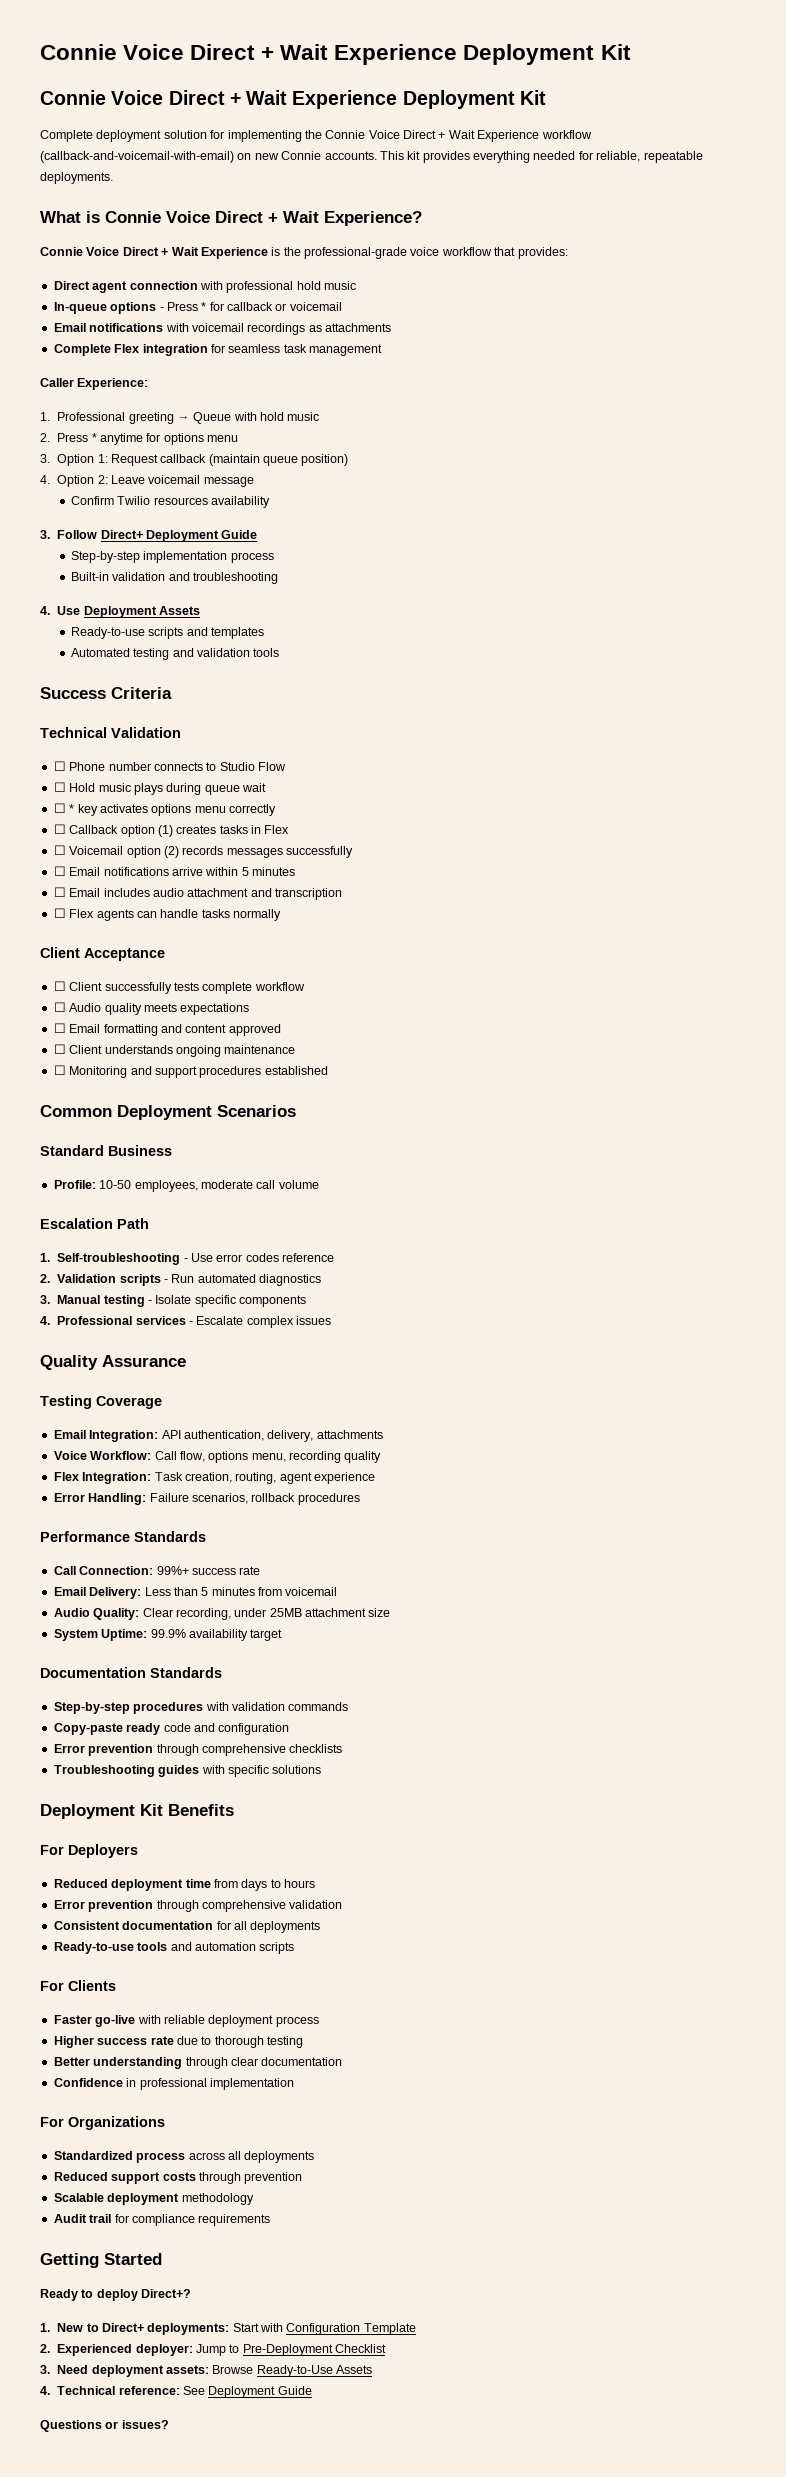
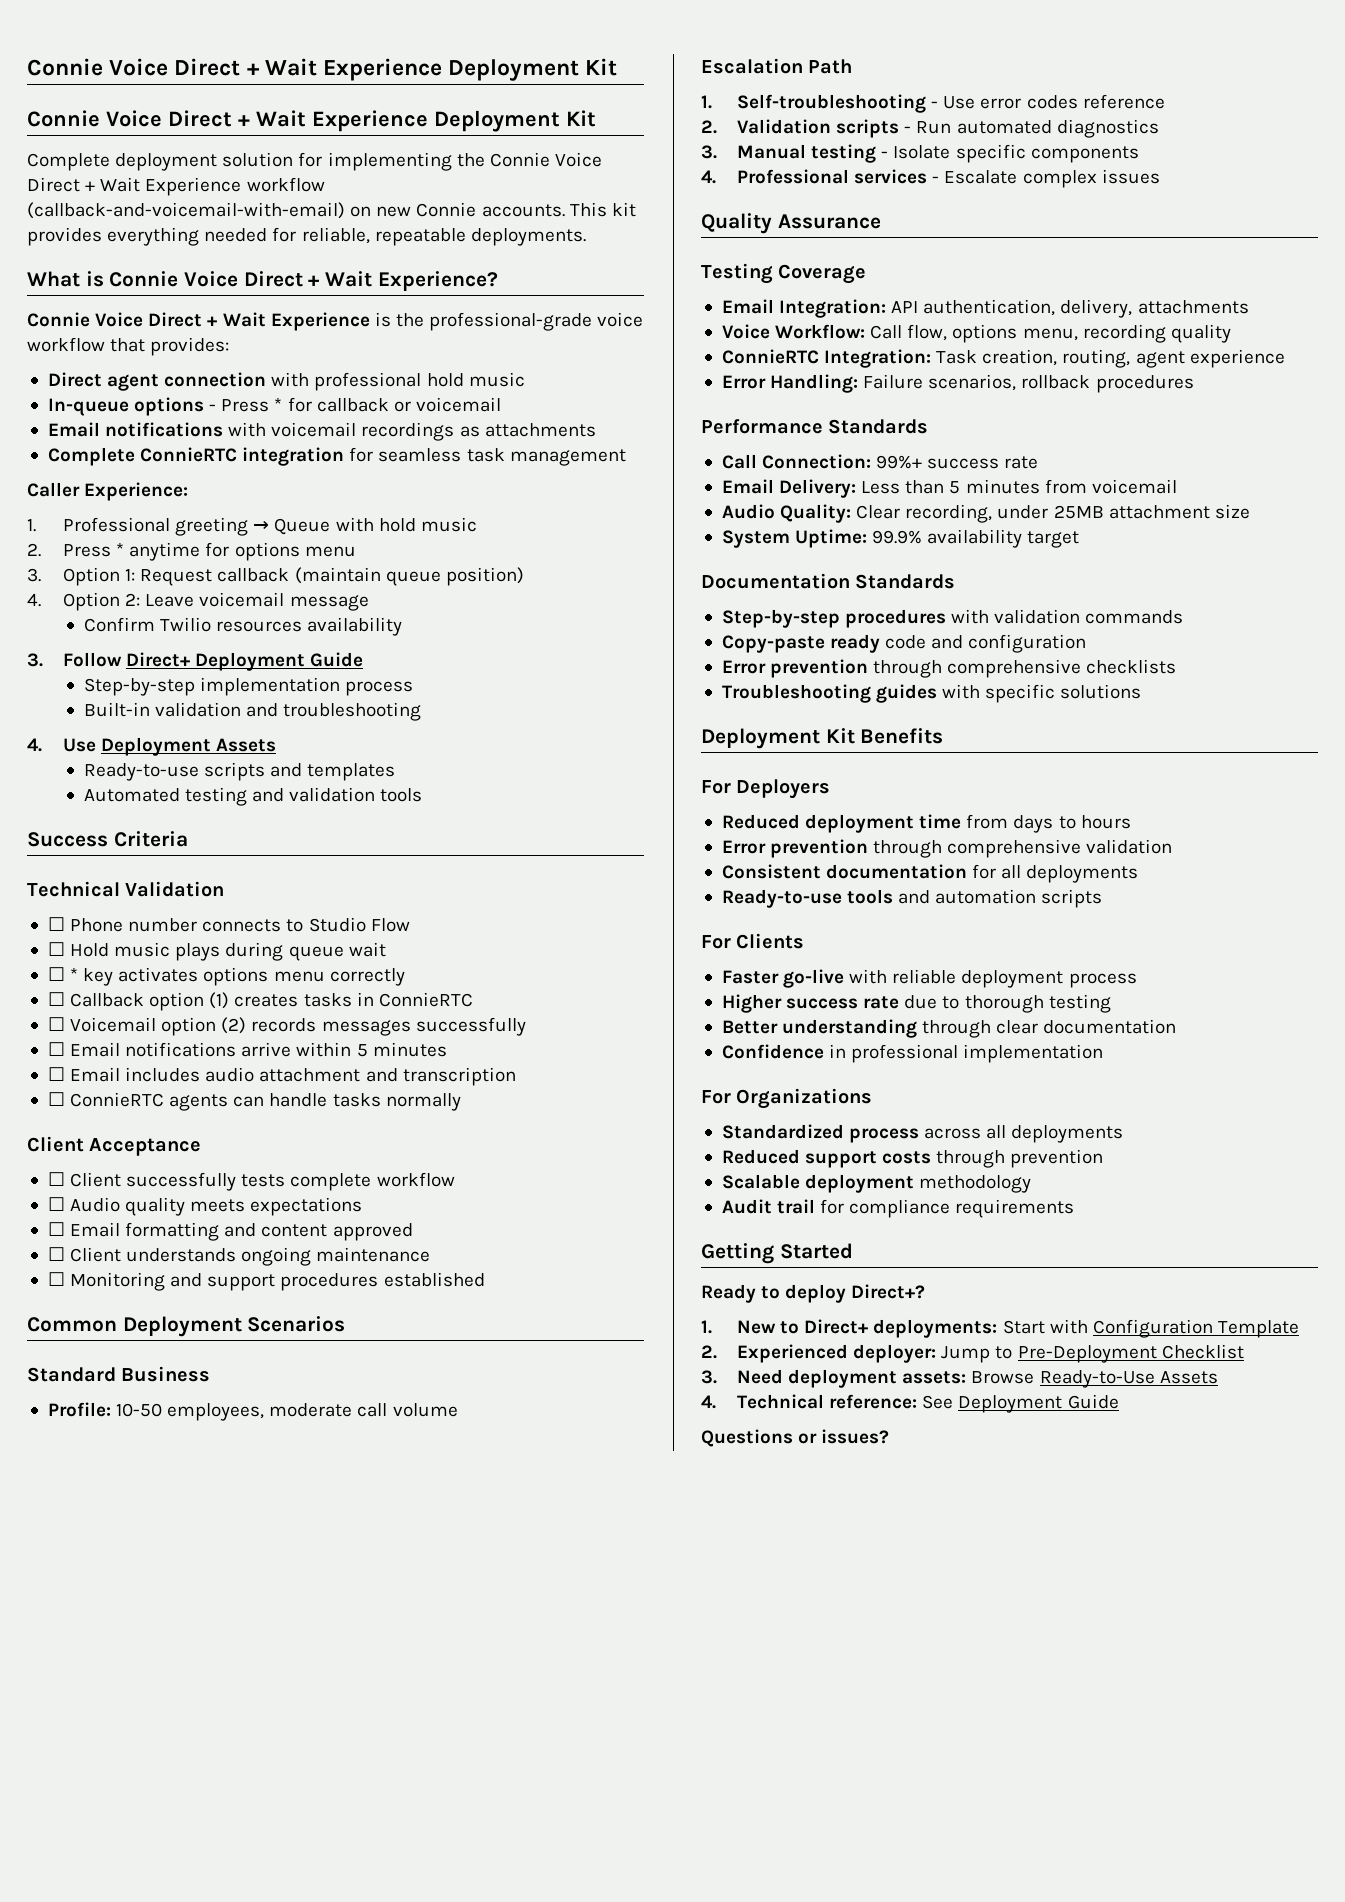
- Complete Flex integration for seamless task management
+ Complete ConnieRTC integration for seamless task management
- ☐ Callback option (1) creates tasks in Flex
+ ☐ Callback option (1) creates tasks in ConnieRTC
- ☐ Flex agents can handle tasks normally
+ ☐ ConnieRTC agents can handle tasks normally
- Flex Integration: Task creation, routing, agent experience
+ ConnieRTC Integration: Task creation, routing, agent experience

